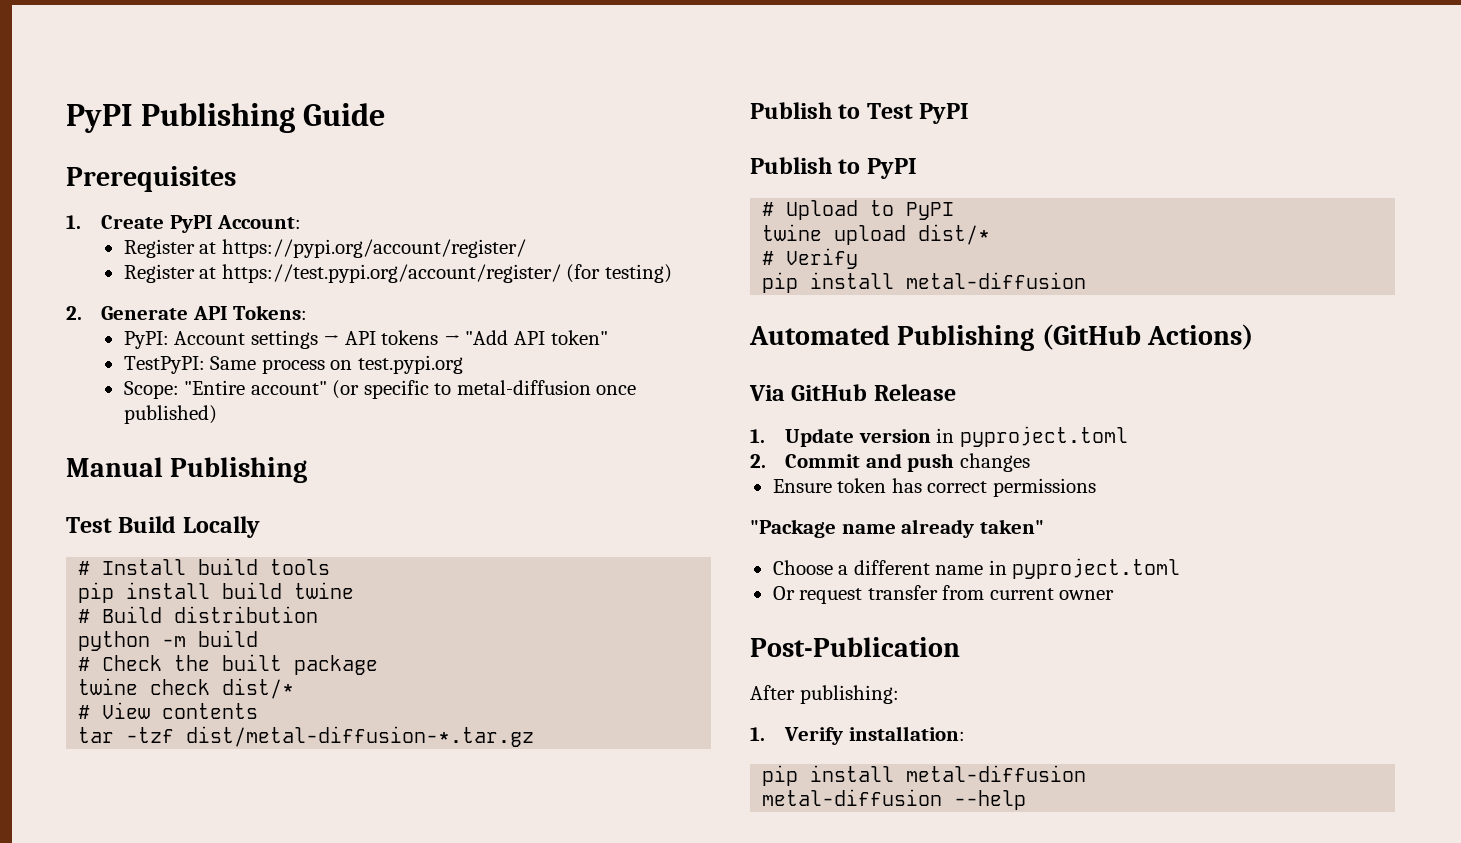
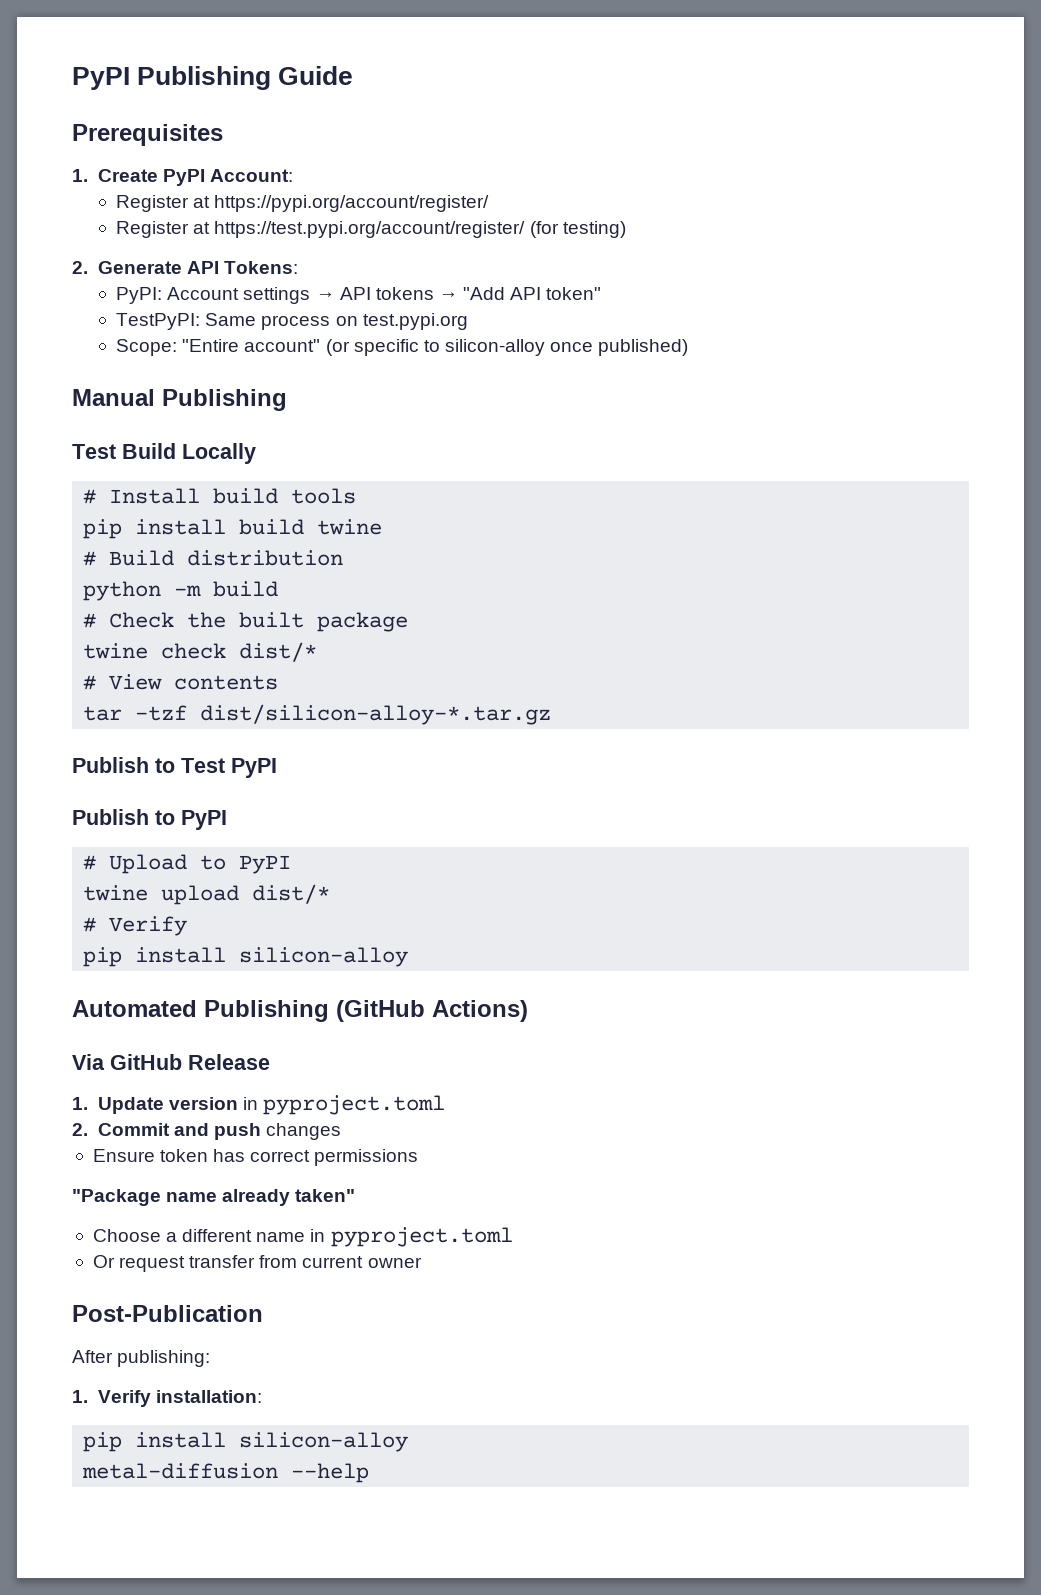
- Scope: "Entire account" (or specific to metal-diffusion once published)
+ Scope: "Entire account" (or specific to silicon-alloy once published)
- tar -tzf dist/metal-diffusion-*.tar.gz
+ tar -tzf dist/silicon-alloy-*.tar.gz
  # Verify
- pip install metal-diffusion
+ pip install silicon-alloy
  1. Verify installation:
- pip install metal-diffusion
+ pip install silicon-alloy

